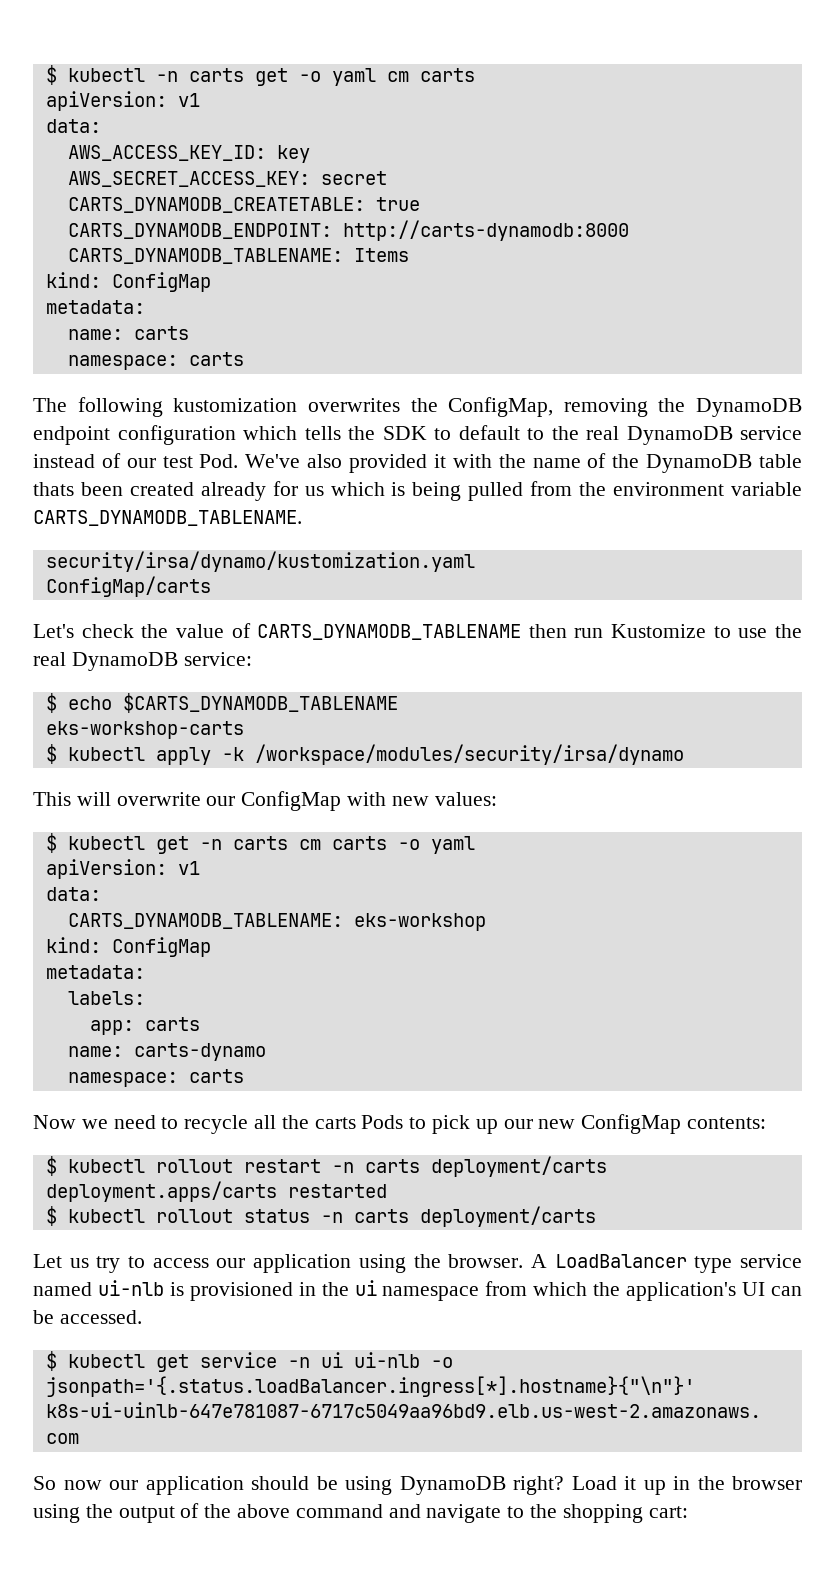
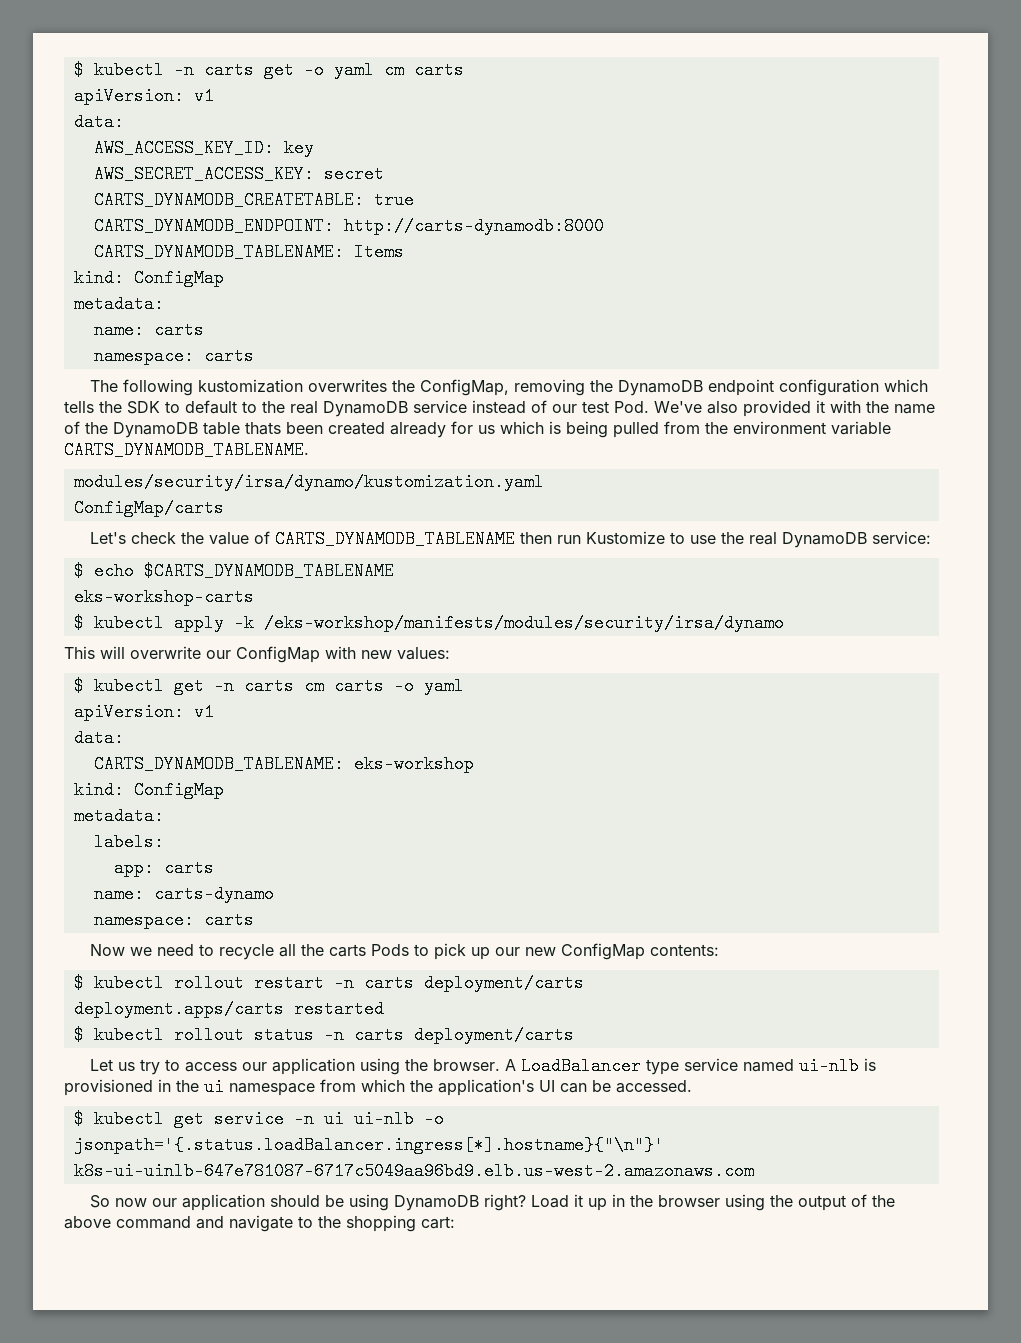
- security/irsa/dynamo/kustomization.yaml
+ modules/security/irsa/dynamo/kustomization.yaml
- $ kubectl apply -k /workspace/modules/security/irsa/dynamo
+ $ kubectl apply -k /eks-workshop/manifests/modules/security/irsa/dynamo

